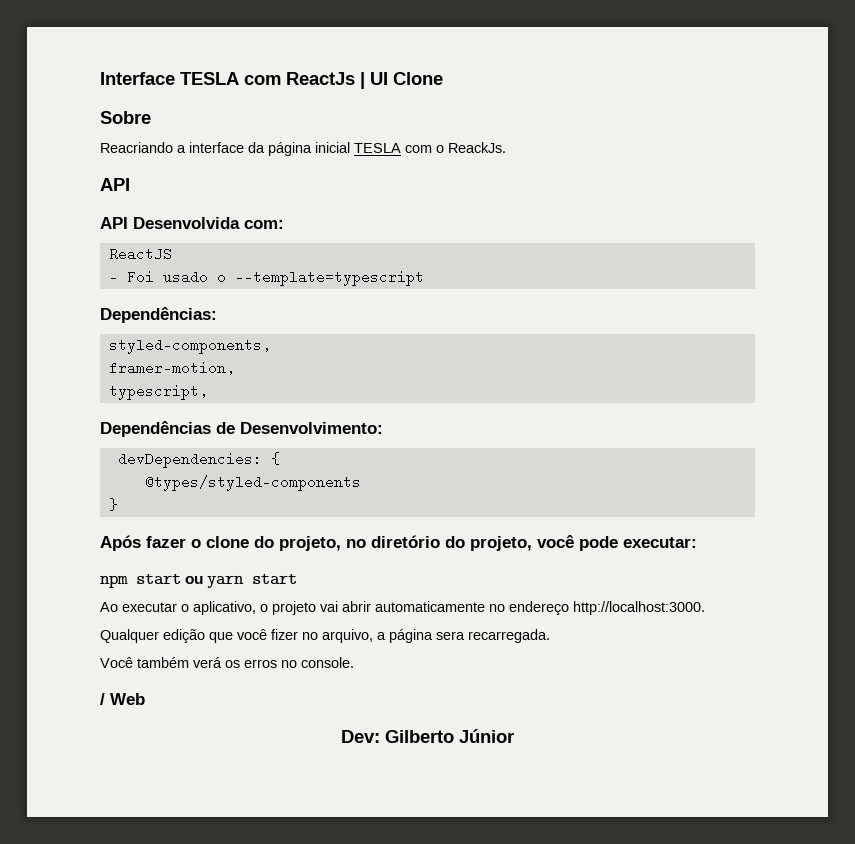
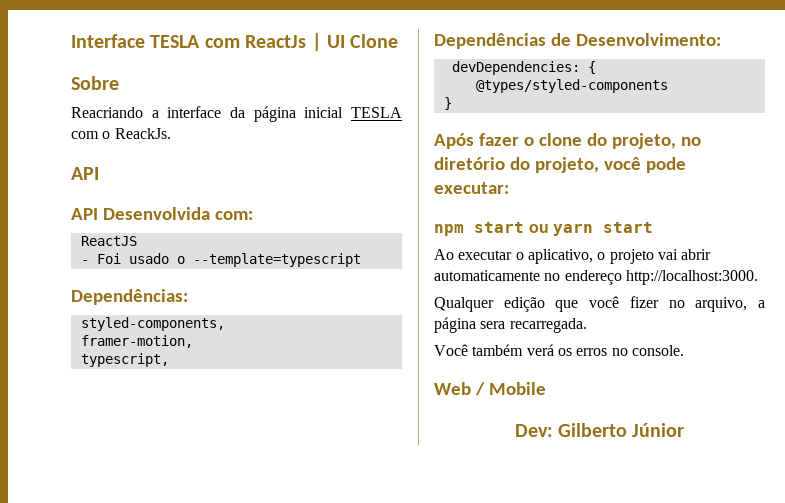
- / Web
+ Web / Mobile

